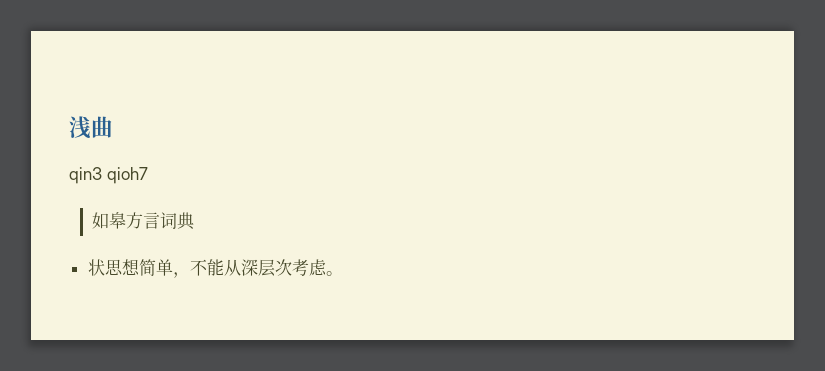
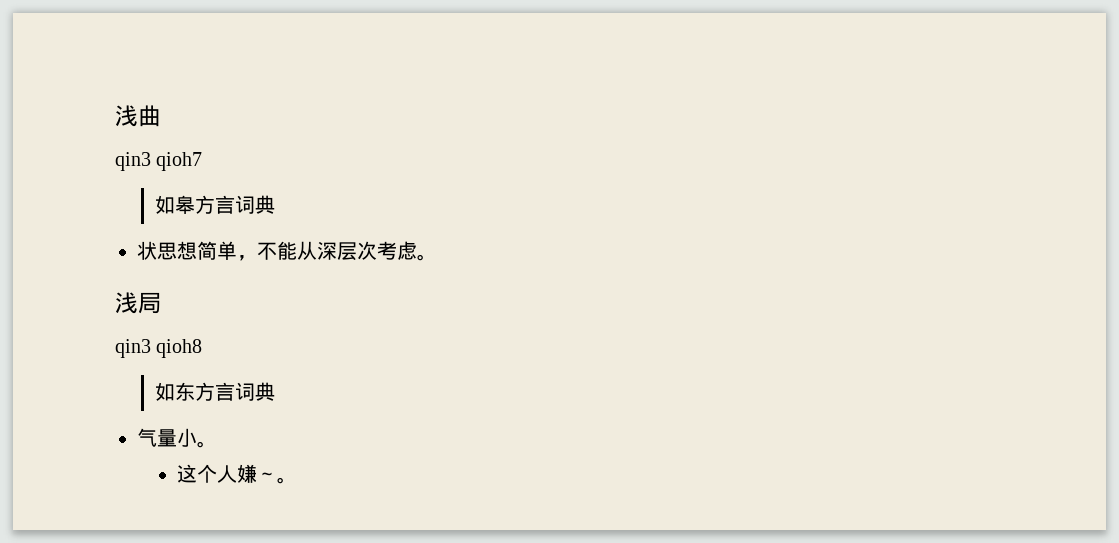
+ 浅局
+ qin3 qioh8
+ 如东方言词典
+ 气量小。
+ 这个人嫌～。

